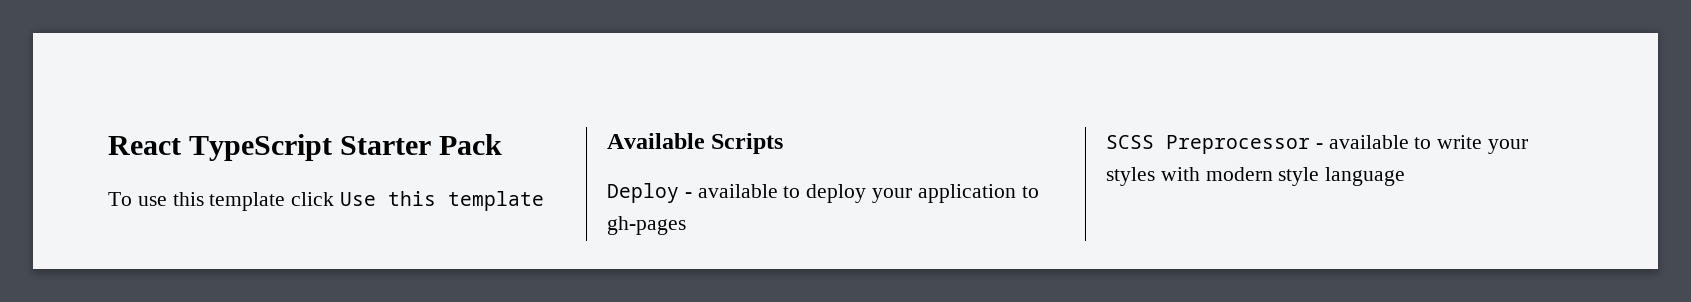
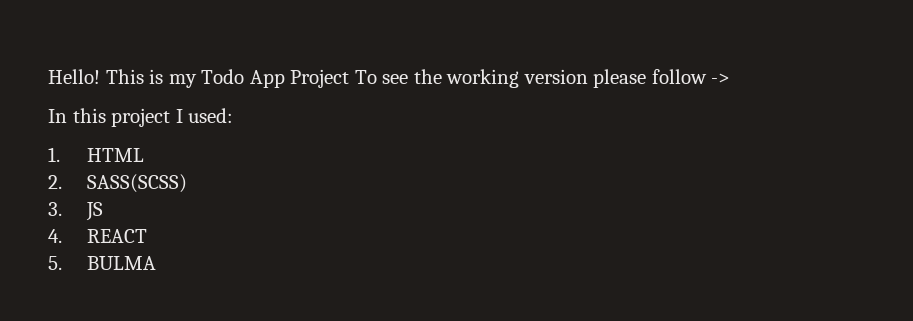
- React TypeScript Starter Pack
- To use this template click Use this template
- Available Scripts
- Deploy - available to deploy your application to gh-pages
- SCSS Preprocessor - available to write your styles with modern style language
+ Hello! This is my Todo App Project To see the working version please follow ->
+ In this project I used:
+ 1. HTML
+ 2. SASS(SCSS)
+ 3. JS
+ 4. REACT
+ 5. BULMA

